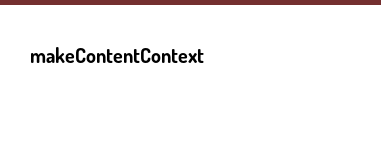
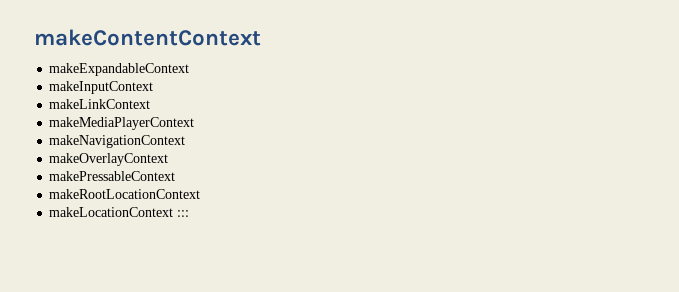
+ makeExpandableContext
+ makeInputContext
+ makeLinkContext
+ makeMediaPlayerContext
+ makeNavigationContext
+ makeOverlayContext
+ makePressableContext
+ makeRootLocationContext
+ makeLocationContext :::

